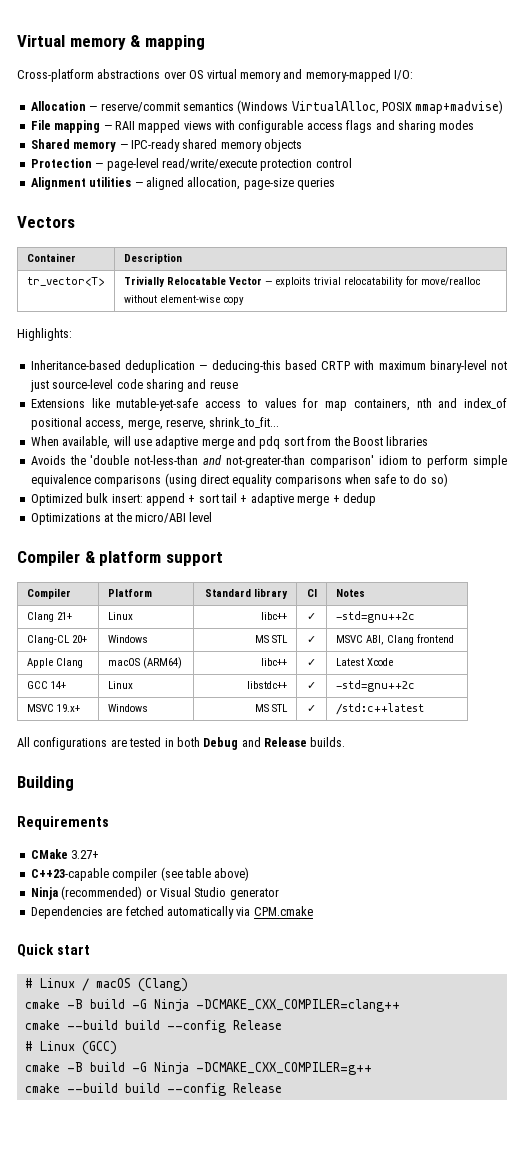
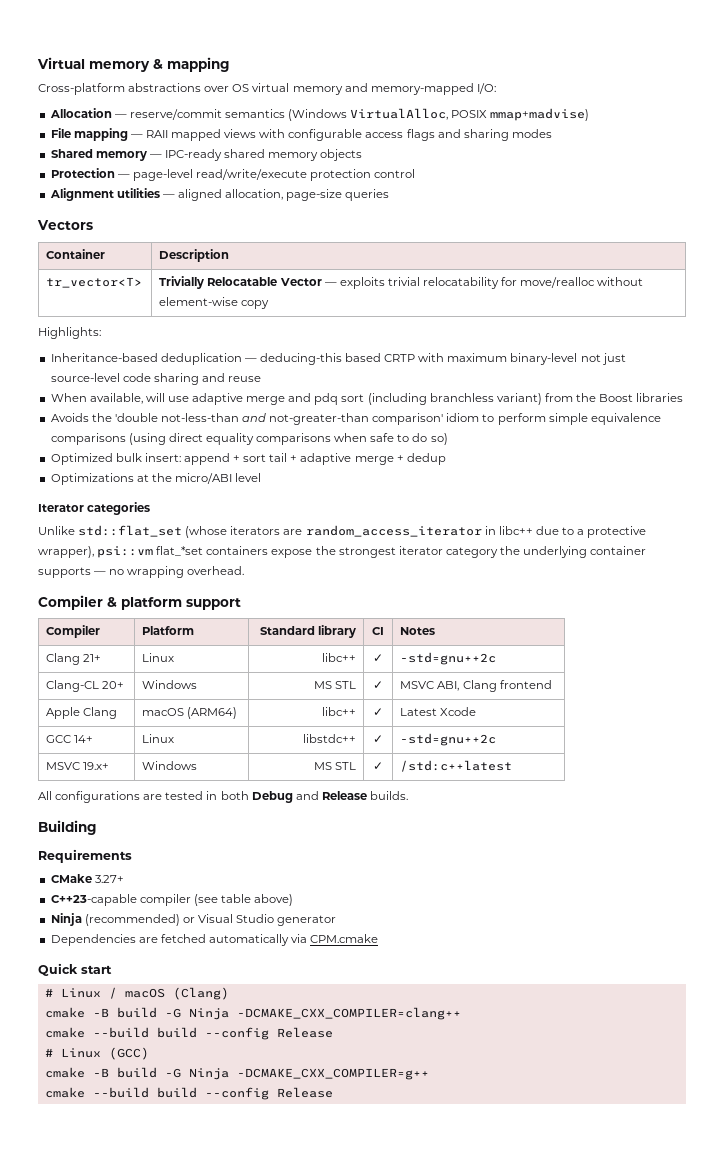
- Extensions like mutable-yet-safe access to values for map containers, nth and index_of positional access, merge, reserve, shrink_to_fit...
- When available, will use adaptive merge and pdq sort from the Boost libraries
+ When available, will use adaptive merge and pdq sort (including branchless variant) from the Boost libraries
+ Iterator categories
+ Unlike std::flat_set (whose iterators are random_access_iterator in libc++ due to a protective wrapper), psi::vm flat_*set containers expose the strongest iterator category the underlying container supports — no wrapping overhead.

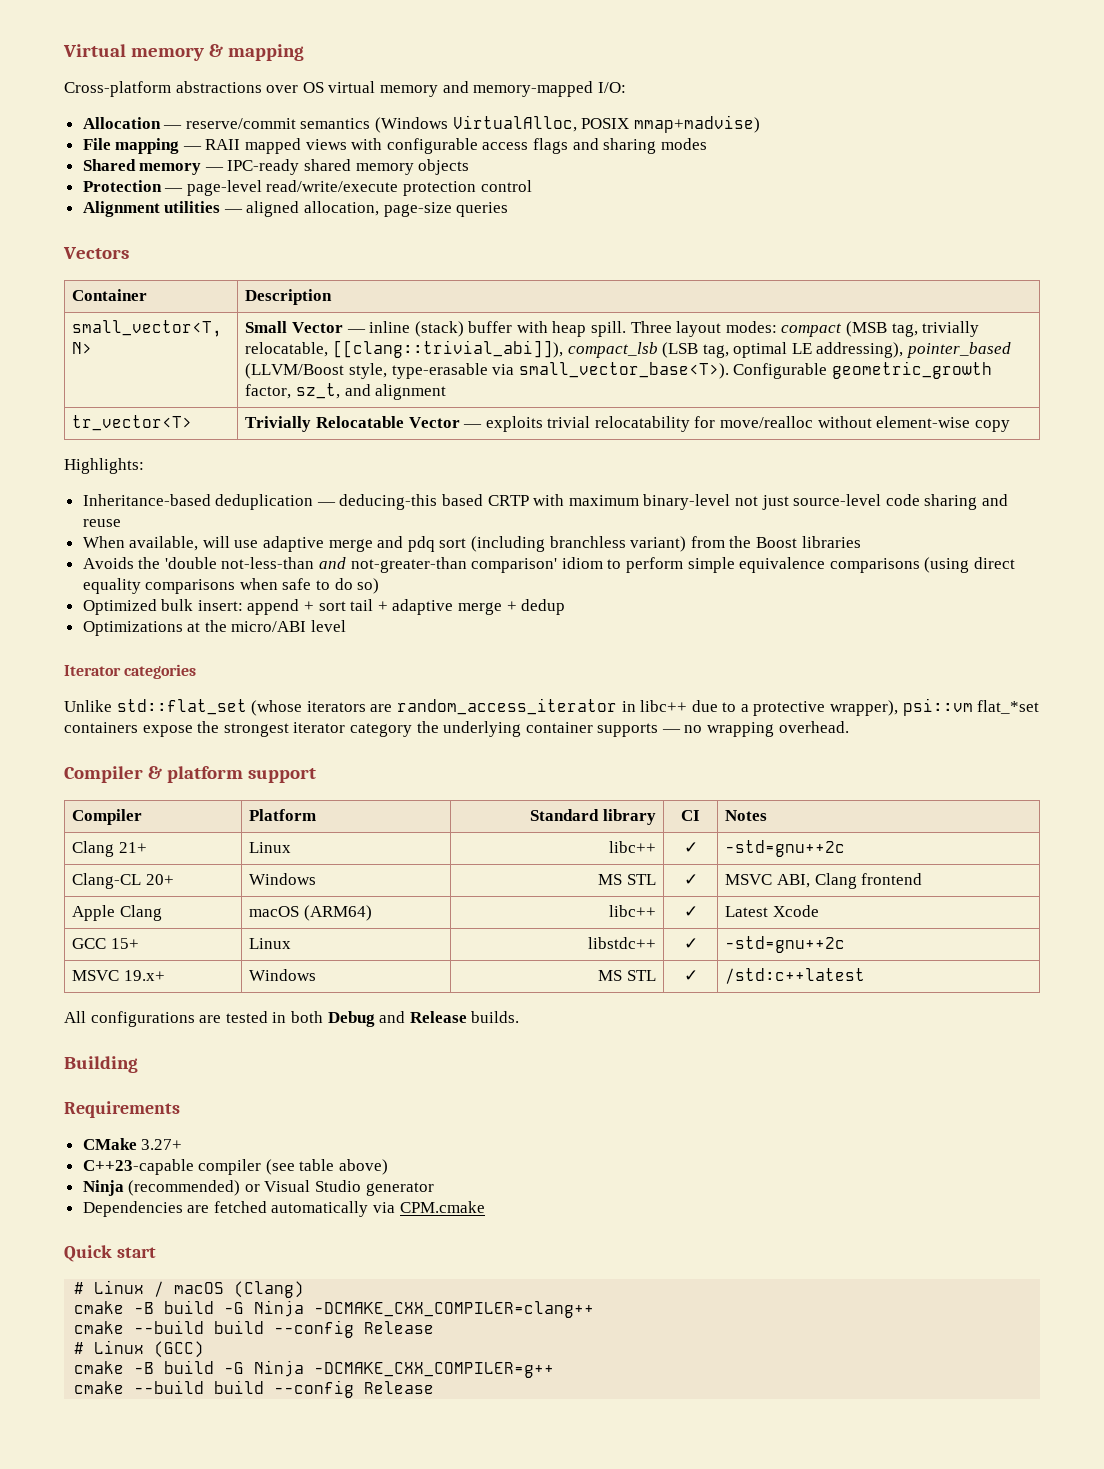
+ small_vector<T, N> | Small Vector — inline (stack) buffer with heap spill. Three layout modes: compact (MSB tag, trivially relocatable, [[clang::trivial_abi]]), compact_lsb (LSB tag, optimal LE addressing), pointer_based (LLVM/Boost style, type-erasable via small_vector_base<T>). Configurable geometric_growth factor, sz_t, and alignment
- GCC 14+ | Linux | libstdc++ | ✓ | -std=gnu++2c
+ GCC 15+ | Linux | libstdc++ | ✓ | -std=gnu++2c

